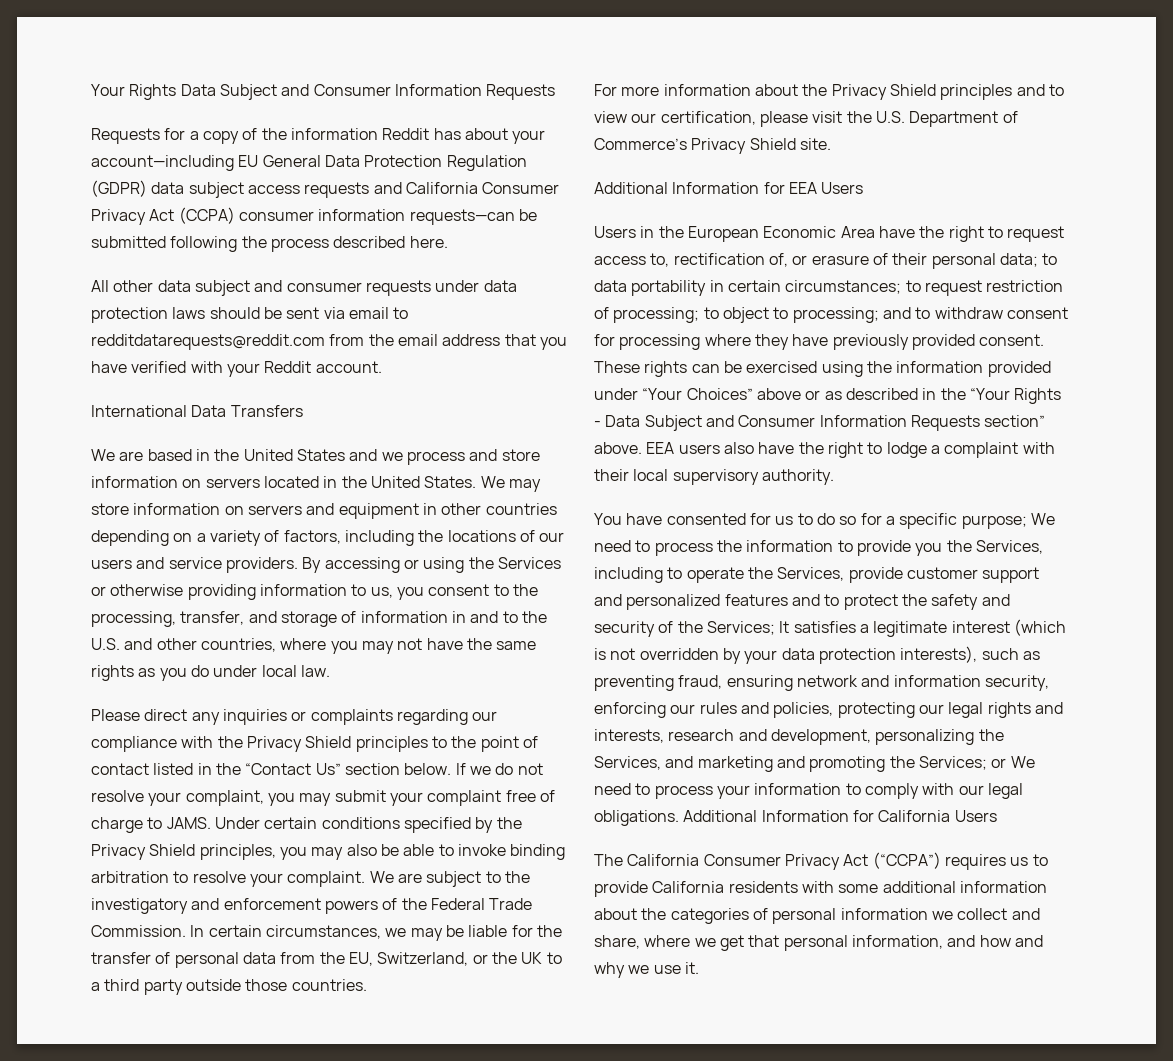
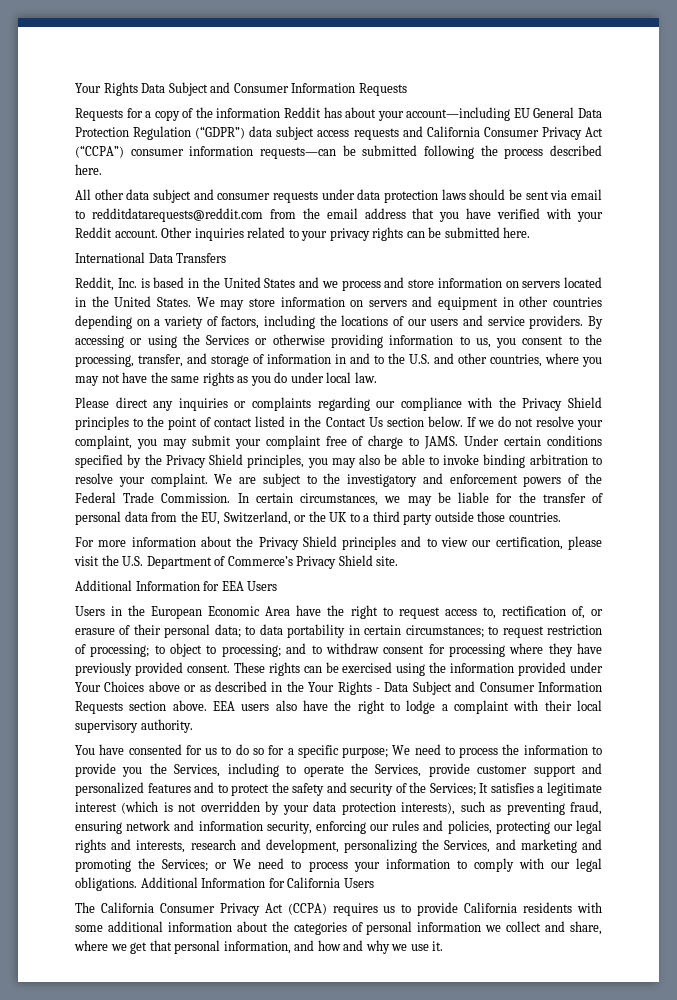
- Requests for a copy of the information Reddit has about your account—including EU General Data Protection Regulation (GDPR) data subject access requests and California Consumer Privacy Act (CCPA) consumer information requests—can be submitted following the process described here.
+ Requests for a copy of the information Reddit has about your account—including EU General Data Protection Regulation (“GDPR”) data subject access requests and California Consumer Privacy Act (“CCPA”) consumer information requests—can be submitted following the process described here.
+ Other inquiries related to your privacy rights can be submitted here.
- We are based in the United States and we process and store information on servers located in the United States.
+ Reddit, Inc. is based in the United States and we process and store information on servers located in the United States.
- Please direct any inquiries or complaints regarding our compliance with the Privacy Shield principles to the point of contact listed in the “Contact Us” section below.
+ Please direct any inquiries or complaints regarding our compliance with the Privacy Shield principles to the point of contact listed in the Contact Us section below.
- These rights can be exercised using the information provided under “Your Choices” above or as described in the “Your Rights - Data Subject and Consumer Information Requests section” above.
+ These rights can be exercised using the information provided under Your Choices above or as described in the Your Rights - Data Subject and Consumer Information Requests section above.
- The California Consumer Privacy Act (“CCPA”) requires us to provide California residents with some additional information about the categories of personal information we collect and share, where we get that personal information, and how and why we use it.
+ The California Consumer Privacy Act (CCPA) requires us to provide California residents with some additional information about the categories of personal information we collect and share, where we get that personal information, and how and why we use it.

